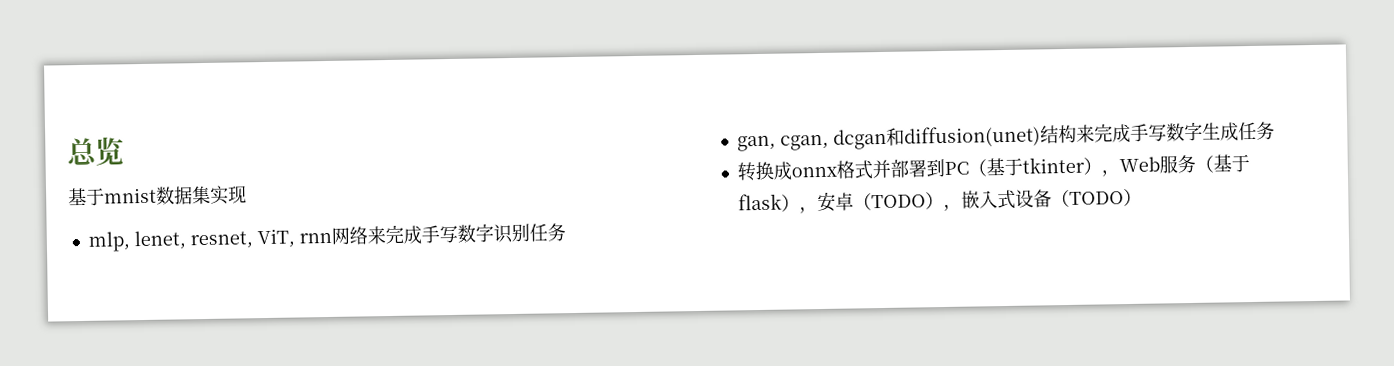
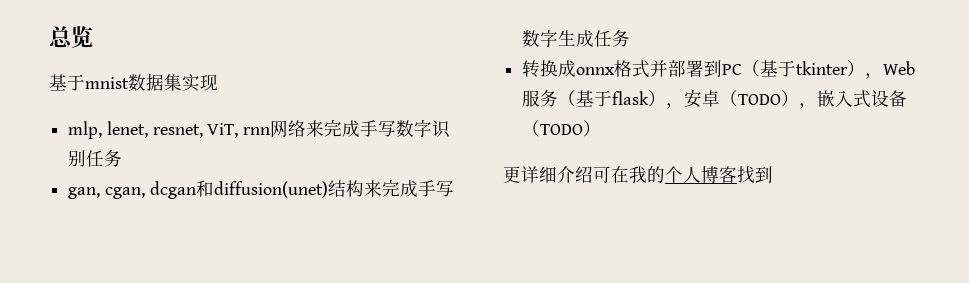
+ 更详细介绍可在我的个人博客找到

